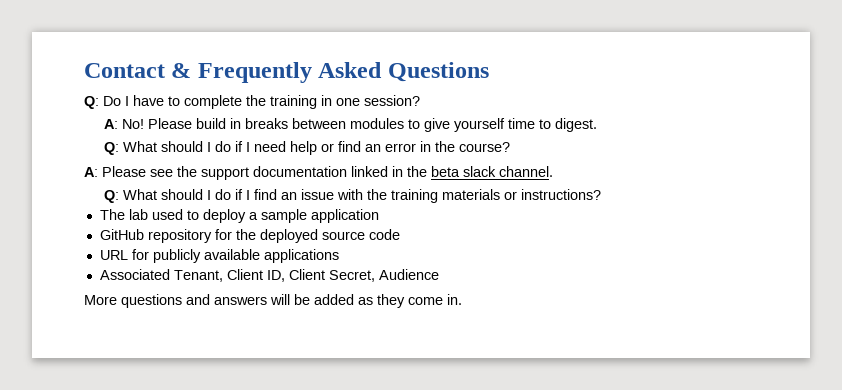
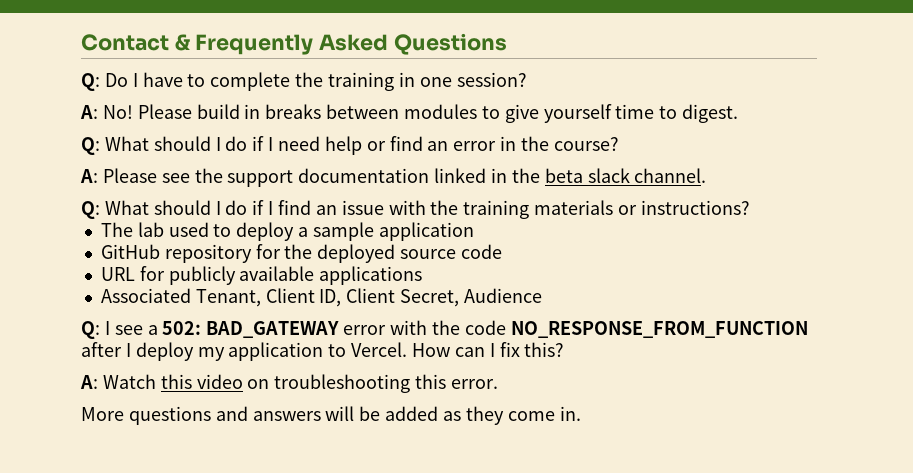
+ Q: I see a 502: BAD_GATEWAY error with the code NO_RESPONSE_FROM_FUNCTION after I deploy my application to Vercel. How can I fix this?
+ A: Watch this video on troubleshooting this error.

